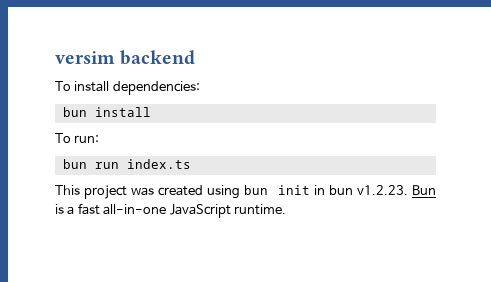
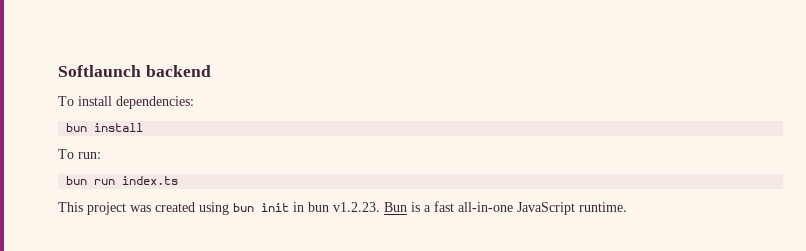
- versim backend
+ Softlaunch backend

